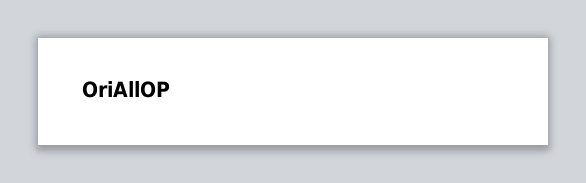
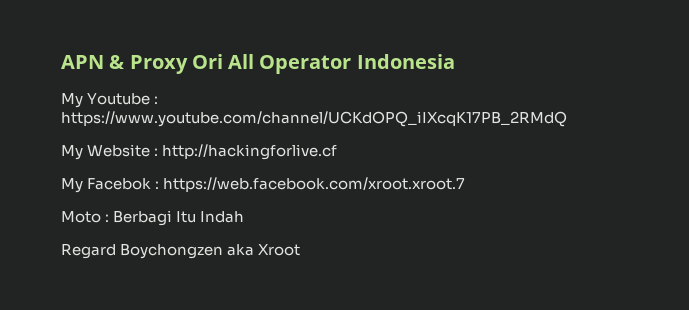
- OriAllOP
+ APN & Proxy Ori All Operator Indonesia
+ My Youtube : https://www.youtube.com/channel/UCKdOPQ_iIXcqK17PB_2RMdQ
+ My Website : http://hackingforlive.cf
+ My Facebok : https://web.facebook.com/xroot.xroot.7
+ Moto : Berbagi Itu Indah
+ Regard Boychongzen aka Xroot

